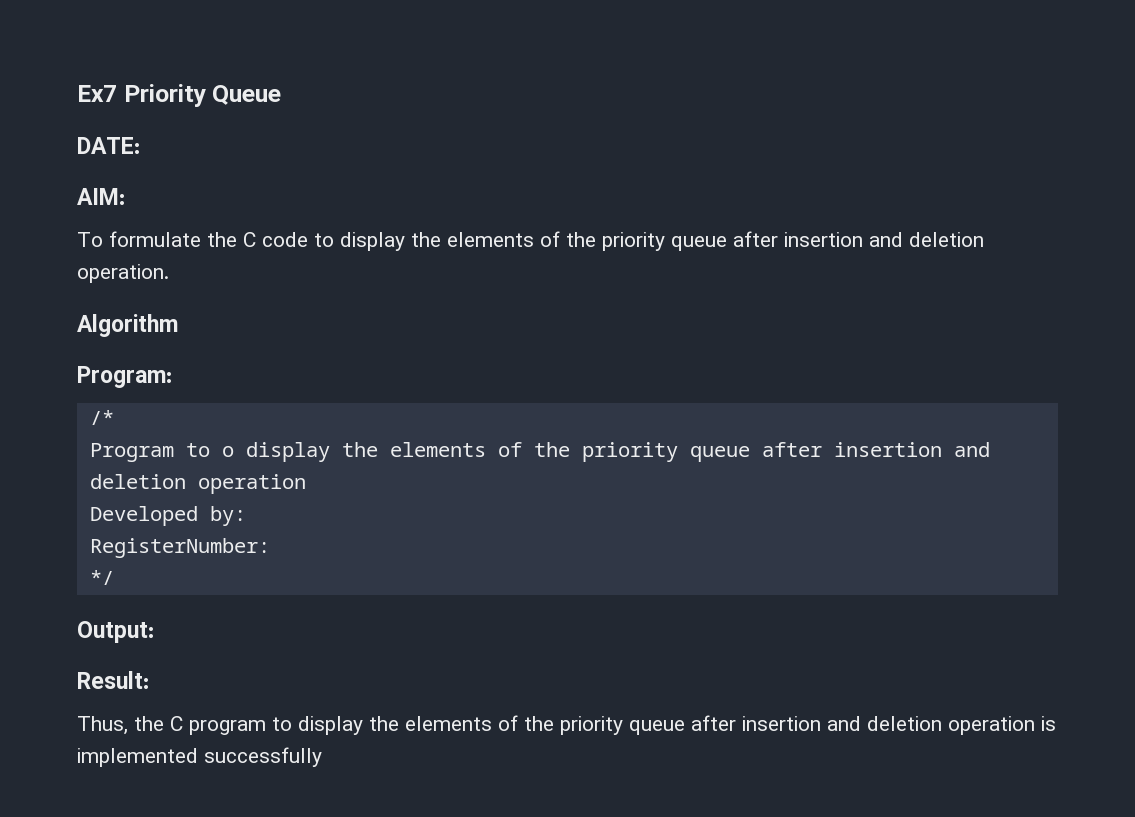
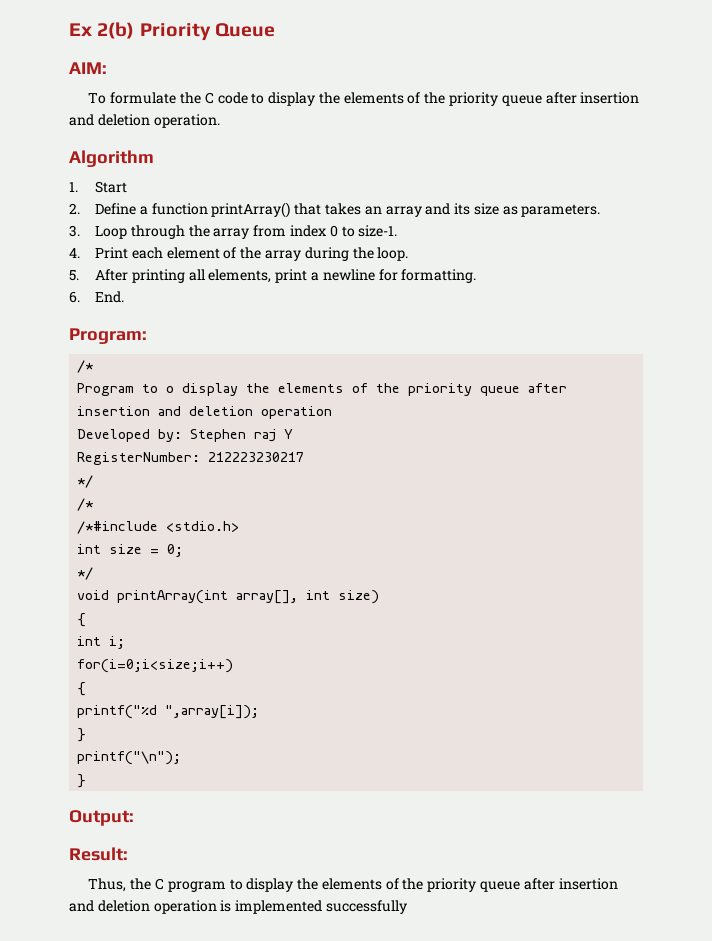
- Ex7 Priority Queue
+ Ex 2(b) Priority Queue
- DATE:
+ 1. Start
+ 2. Define a function printArray() that takes an array and its size as parameters.
+ 3. Loop through the array from index 0 to size-1.
+ 4. Print each element of the array during the loop.
+ 5. After printing all elements, print a newline for formatting.
+ 6. End.
- Developed by:
+ Developed by: Stephen raj Y
- RegisterNumber:
+ RegisterNumber: 212223230217
  */
+ /*
+ /*#include <stdio.h>
+ int size = 0;
+ */
+ void printArray(int array[], int size)
+ {
+ int i;
+ for(i=0;i<size;i++)
+ {
+ printf("%d ",array[i]);
+ }
+ printf("\n");
+ }

